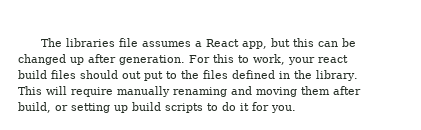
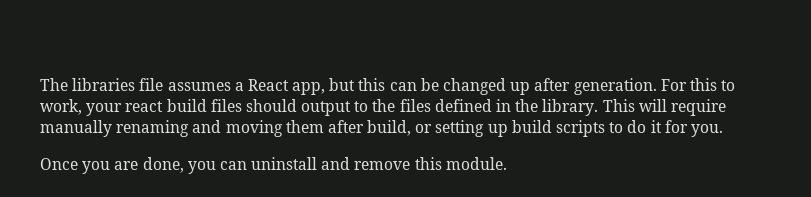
- For this to work, your react build files should out put to the files defined in the library.
+ For this to work, your react build files should output to the files defined in the library.
+ Once you are done, you can uninstall and remove this module.

